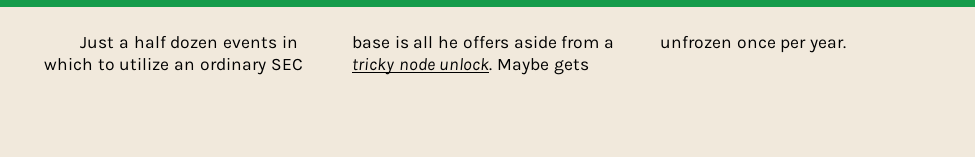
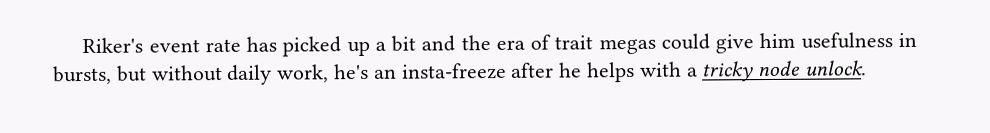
- Just a half dozen events in which to utilize an ordinary SEC base is all he offers aside from a tricky node unlock. Maybe gets unfrozen once per year.
+ Riker's event rate has picked up a bit and the era of trait megas could give him usefulness in bursts, but without daily work, he's an insta-freeze after he helps with a tricky node unlock.

